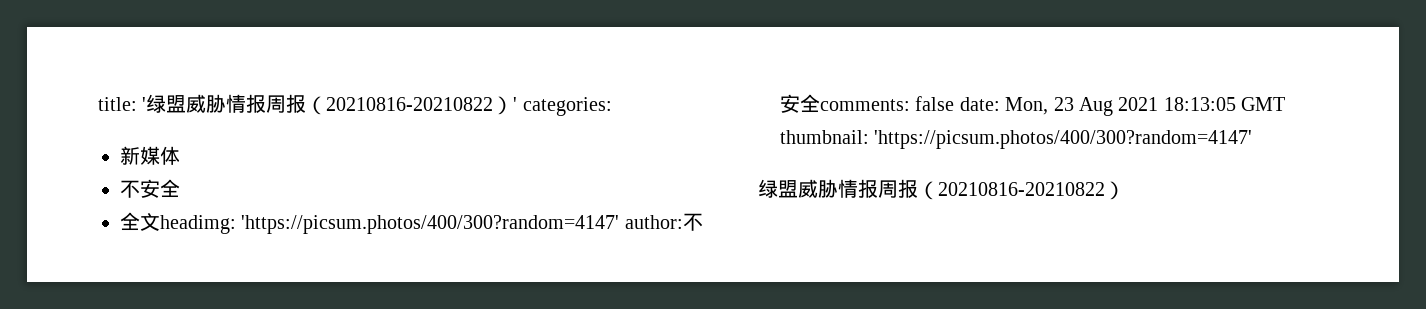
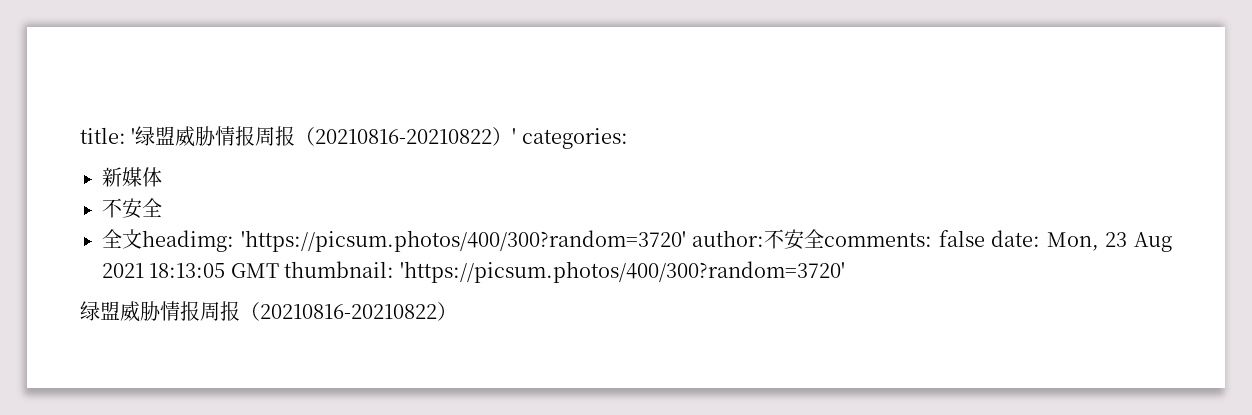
- 全文headimg: 'https://picsum.photos/400/300?random=4147' author:不安全comments: false date: Mon, 23 Aug 2021 18:13:05 GMT thumbnail: 'https://picsum.photos/400/300?random=4147'
+ 全文headimg: 'https://picsum.photos/400/300?random=3720' author:不安全comments: false date: Mon, 23 Aug 2021 18:13:05 GMT thumbnail: 'https://picsum.photos/400/300?random=3720'

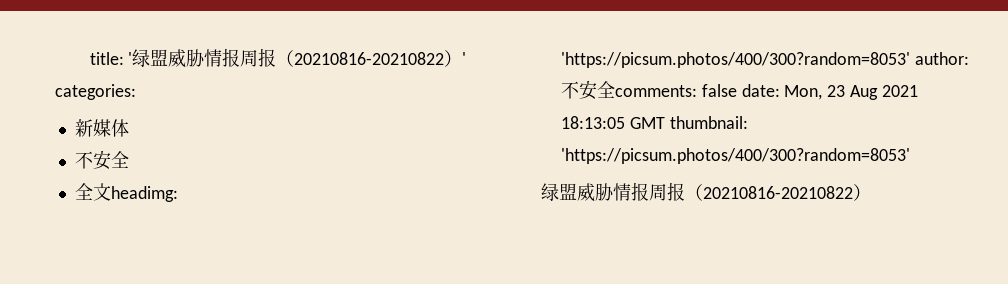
- 全文headimg: 'https://picsum.photos/400/300?random=3720' author:不安全comments: false date: Mon, 23 Aug 2021 18:13:05 GMT thumbnail: 'https://picsum.photos/400/300?random=3720'
+ 全文headimg: 'https://picsum.photos/400/300?random=8053' author:不安全comments: false date: Mon, 23 Aug 2021 18:13:05 GMT thumbnail: 'https://picsum.photos/400/300?random=8053'

